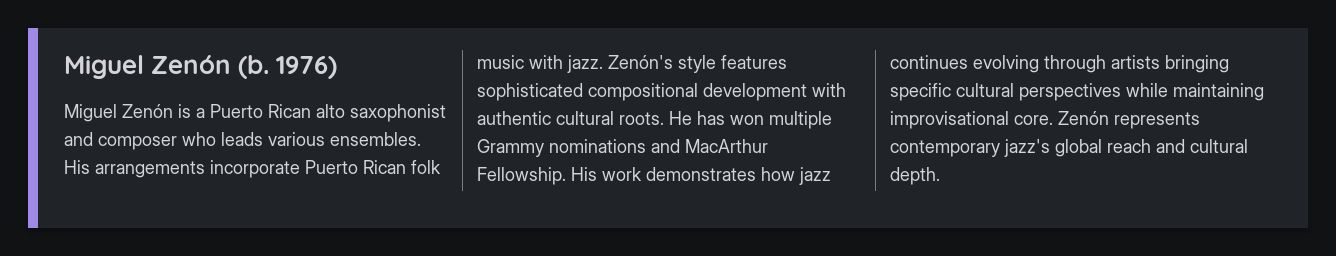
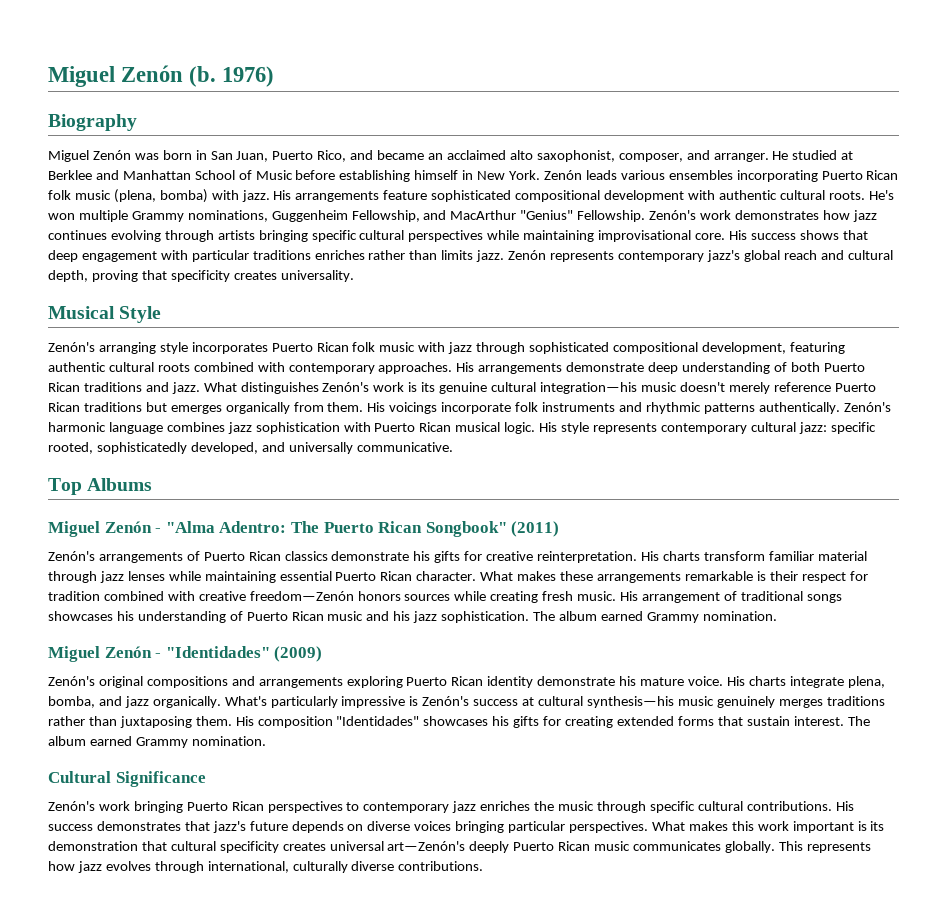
- Miguel Zenón is a Puerto Rican alto saxophonist and composer who leads various ensembles. His arrangements incorporate Puerto Rican folk music with jazz. Zenón's style features sophisticated compositional development with authentic cultural roots.
+ Biography
+ Miguel Zenón was born in San Juan, Puerto Rico, and became an acclaimed alto saxophonist, composer, and arranger. He studied at Berklee and Manhattan School of Music before establishing himself in New York. Zenón leads various ensembles incorporating Puerto Rican folk music (plena, bomba) with jazz. His arrangements feature sophisticated compositional development with authentic cultural roots.
- He has won multiple Grammy nominations and MacArthur Fellowship. His work demonstrates how jazz continues evolving through artists bringing specific cultural perspectives while maintaining improvisational core.
+ He's won multiple Grammy nominations, Guggenheim Fellowship, and MacArthur "Genius" Fellowship. Zenón's work demonstrates how jazz continues evolving through artists bringing specific cultural perspectives while maintaining improvisational core.
+ His success shows that deep engagement with particular traditions enriches rather than limits jazz.
- Zenón represents contemporary jazz's global reach and cultural depth.
+ Zenón represents contemporary jazz's global reach and cultural depth, proving that specificity creates universality.
+ Musical Style
+ Zenón's arranging style incorporates Puerto Rican folk music with jazz through sophisticated compositional development, featuring authentic cultural roots combined with contemporary approaches. His arrangements demonstrate deep understanding of both Puerto Rican traditions and jazz. What distinguishes Zenón's work is its genuine cultural integration—his music doesn't merely reference Puerto Rican traditions but emerges organically from them. His voicings incorporate folk instruments and rhythmic patterns authentically. Zenón's harmonic language combines jazz sophistication with Puerto Rican musical logic. His style represents contemporary cultural jazz: specific rooted, sophisticatedly developed, and universally communicative.
+ Top Albums
+ Miguel Zenón - "Alma Adentro: The Puerto Rican Songbook" (2011)
+ Zenón's arrangements of Puerto Rican classics demonstrate his gifts for creative reinterpretation. His charts transform familiar material through jazz lenses while maintaining essential Puerto Rican character. What makes these arrangements remarkable is their respect for tradition combined with creative freedom—Zenón honors sources while creating fresh music. His arrangement of traditional songs showcases his understanding of Puerto Rican music and his jazz sophistication. The album earned Grammy nomination.
+ Miguel Zenón - "Identidades" (2009)
+ Zenón's original compositions and arrangements exploring Puerto Rican identity demonstrate his mature voice. His charts integrate plena, bomba, and jazz organically. What's particularly impressive is Zenón's success at cultural synthesis—his music genuinely merges traditions rather than juxtaposing them. His composition "Identidades" showcases his gifts for creating extended forms that sustain interest. The album earned Grammy nomination.
+ Cultural Significance
+ Zenón's work bringing Puerto Rican perspectives to contemporary jazz enriches the music through specific cultural contributions. His success demonstrates that jazz's future depends on diverse voices bringing particular perspectives. What makes this work important is its demonstration that cultural specificity creates universal art—Zenón's deeply Puerto Rican music communicates globally. This represents how jazz evolves through international, culturally diverse contributions.

